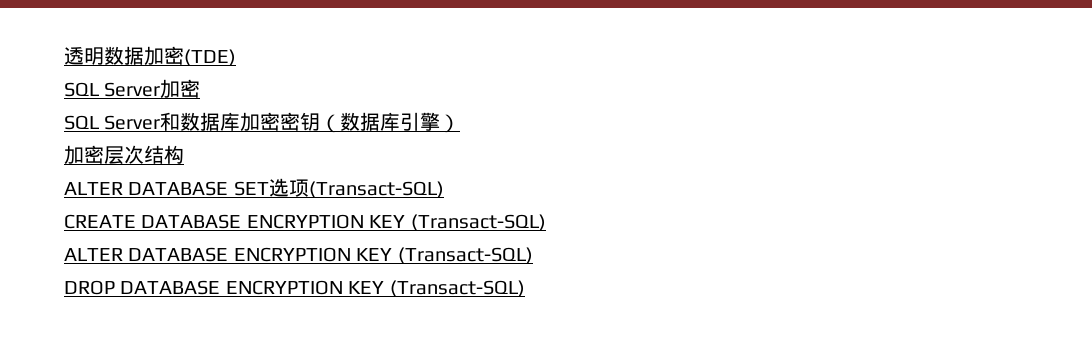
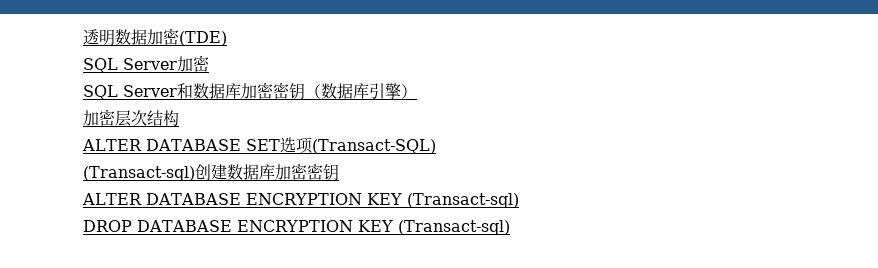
- CREATE DATABASE ENCRYPTION KEY (Transact-SQL)
+ (Transact-sql)创建数据库加密密钥
- ALTER DATABASE ENCRYPTION KEY (Transact-SQL)
+ ALTER DATABASE ENCRYPTION KEY (Transact-sql)
- DROP DATABASE ENCRYPTION KEY (Transact-SQL)
+ DROP DATABASE ENCRYPTION KEY (Transact-sql)

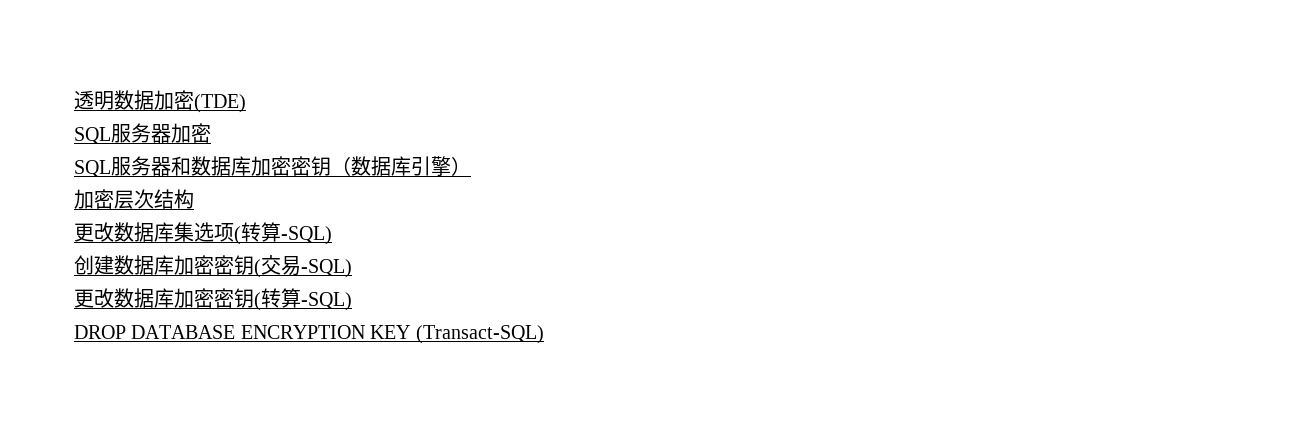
- SQL Server加密
+ SQL服务器加密
- SQL Server和数据库加密密钥（数据库引擎）
+ SQL服务器和数据库加密密钥（数据库引擎）
- ALTER DATABASE SET选项(Transact-SQL)
- (Transact-sql)创建数据库加密密钥
- ALTER DATABASE ENCRYPTION KEY (Transact-sql)
+ 更改数据库集选项(转算-SQL)
+ 创建数据库加密密钥(交易-SQL)
+ 更改数据库加密密钥(转算-SQL)
- DROP DATABASE ENCRYPTION KEY (Transact-sql)
+ DROP DATABASE ENCRYPTION KEY (Transact-SQL)

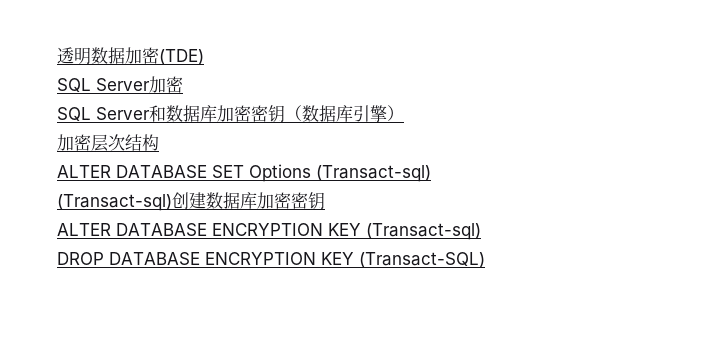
- SQL服务器加密
+ SQL Server加密
- SQL服务器和数据库加密密钥（数据库引擎）
+ SQL Server和数据库加密密钥（数据库引擎）
- 更改数据库集选项(转算-SQL)
- 创建数据库加密密钥(交易-SQL)
- 更改数据库加密密钥(转算-SQL)
+ ALTER DATABASE SET Options (Transact-sql)
+ (Transact-sql)创建数据库加密密钥
+ ALTER DATABASE ENCRYPTION KEY (Transact-sql)

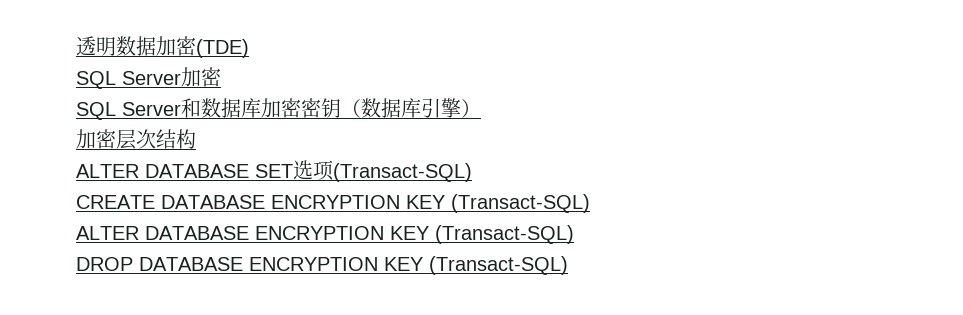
- ALTER DATABASE SET Options (Transact-sql)
- (Transact-sql)创建数据库加密密钥
+ ALTER DATABASE SET选项(Transact-SQL)
+ CREATE DATABASE ENCRYPTION KEY (Transact-SQL)
- ALTER DATABASE ENCRYPTION KEY (Transact-sql)
+ ALTER DATABASE ENCRYPTION KEY (Transact-SQL)

